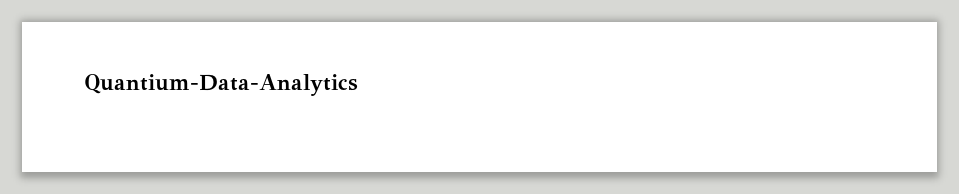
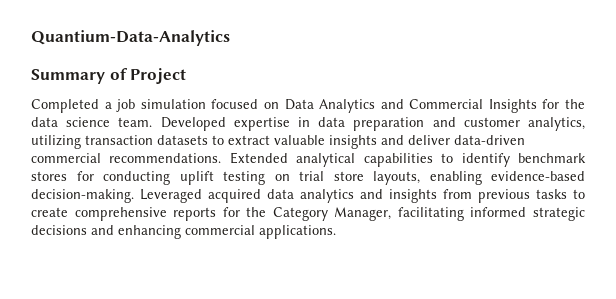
+ Summary of Project
+ Completed a job simulation focused on Data Analytics and Commercial Insights for the data science team. Developed expertise in data preparation and customer analytics, utilizing transaction datasets to extract valuable insights and deliver data-driven commercial recommendations. Extended analytical capabilities to identify benchmark stores for conducting uplift testing on trial store layouts, enabling evidence-based decision-making. Leveraged acquired data analytics and insights from previous tasks to create comprehensive reports for the Category Manager, facilitating informed strategic decisions and enhancing commercial applications.

